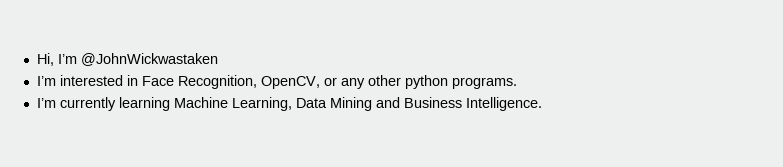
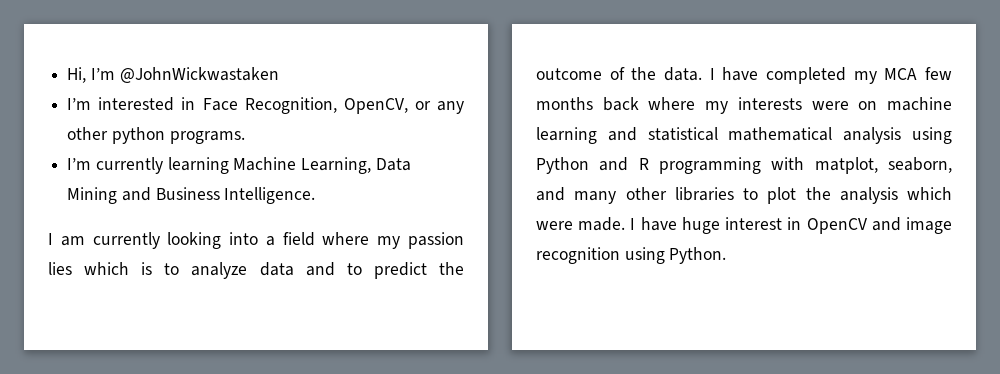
+ I am currently looking into a field where my passion lies which is to analyze data and to predict the outcome of the data. I have completed my MCA few months back where my interests were on machine learning and statistical mathematical analysis using Python and R programming with matplot, seaborn, and many other libraries to plot the analysis which were made. I have huge interest in OpenCV and image recognition using Python.

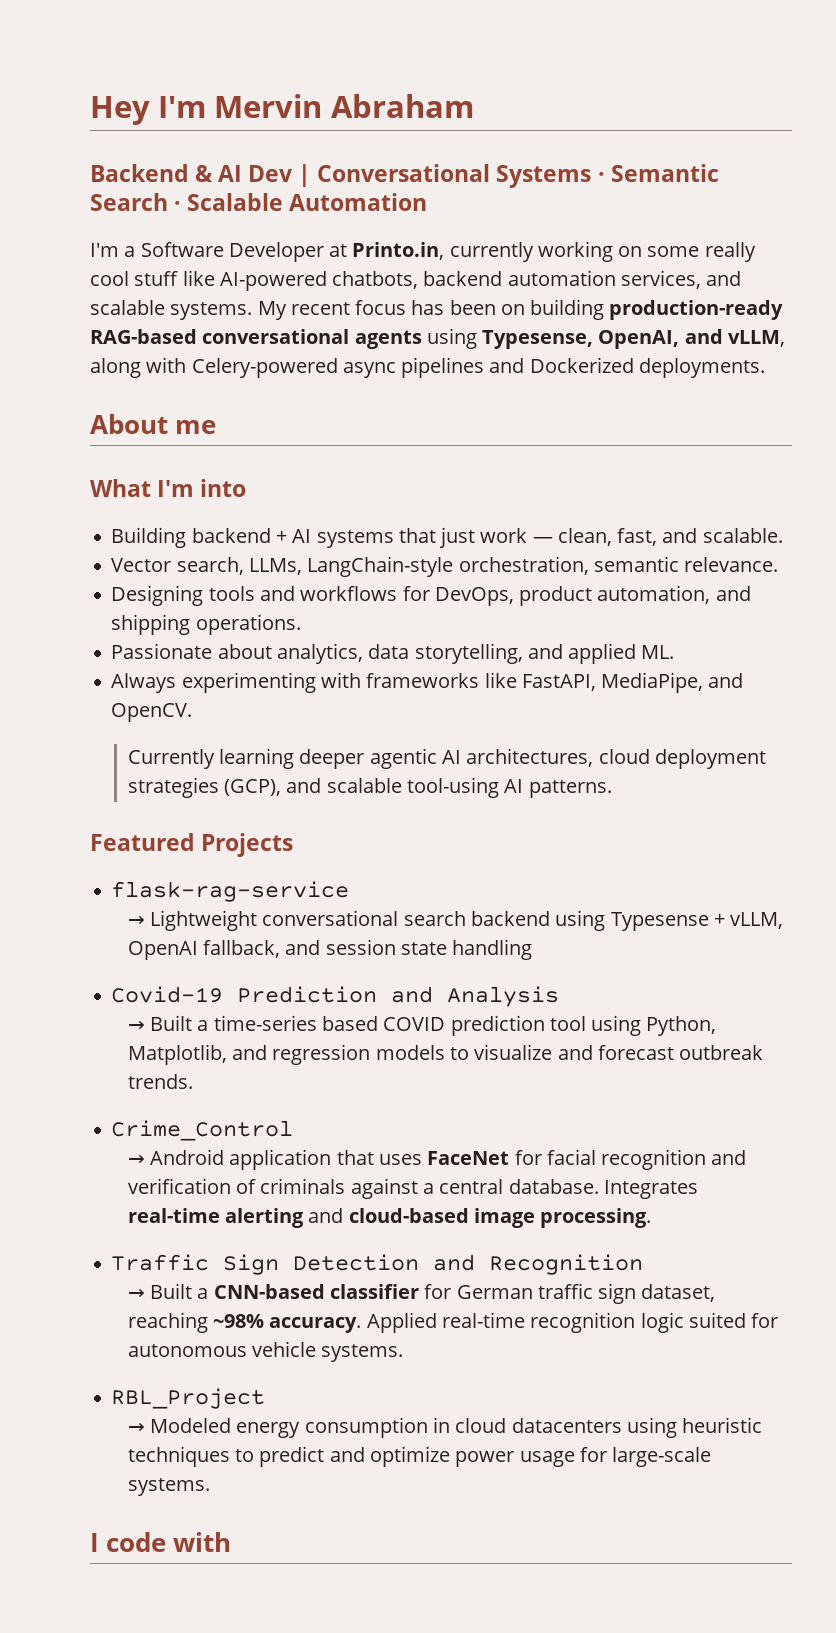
- Hi, I’m @JohnWickwastaken
- I’m interested in Face Recognition, OpenCV, or any other python programs.
- I’m currently learning Machine Learning, Data Mining and Business Intelligence.
- I am currently looking into a field where my passion lies which is to analyze data and to predict the outcome of the data. I have completed my MCA few months back where my interests were on machine learning and statistical mathematical analysis using Python and R programming with matplot, seaborn, and many other libraries to plot the analysis which were made. I have huge interest in OpenCV and image recognition using Python.
+ Hey I'm Mervin Abraham
+ Backend & AI Dev | Conversational Systems · Semantic Search · Scalable Automation
+ I'm a Software Developer at Printo.in, currently working on some really cool stuff like AI-powered chatbots, backend automation services, and scalable systems. My recent focus has been on building production-ready RAG-based conversational agents using Typesense, OpenAI, and vLLM, along with Celery-powered async pipelines and Dockerized deployments.
+ About me
+ What I'm into
+ Building backend + AI systems that just work — clean, fast, and scalable.
+ Vector search, LLMs, LangChain-style orchestration, semantic relevance.
+ Designing tools and workflows for DevOps, product automation, and shipping operations.
+ Passionate about analytics, data storytelling, and applied ML.
+ Always experimenting with frameworks like FastAPI, MediaPipe, and OpenCV.
+ Currently learning deeper agentic AI architectures, cloud deployment strategies (GCP), and scalable tool-using AI patterns.
+ Featured Projects
+ flask-rag-service
+ → Lightweight conversational search backend using Typesense + vLLM, OpenAI fallback, and session state handling
+ Covid-19 Prediction and Analysis
+ → Built a time-series based COVID prediction tool using Python, Matplotlib, and regression models to visualize and forecast outbreak trends.
+ Crime_Control
+ → Android application that uses FaceNet for facial recognition and verification of criminals against a central database. Integrates real-time alerting and cloud-based image processing.
+ Traffic Sign Detection and Recognition
+ → Built a CNN-based classifier for German traffic sign dataset, reaching ~98% accuracy. Applied real-time recognition logic suited for autonomous vehicle systems.
+ RBL_Project
+ → Modeled energy consumption in cloud datacenters using heuristic techniques to predict and optimize power usage for large-scale systems.
+ I code with

